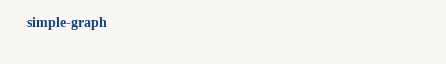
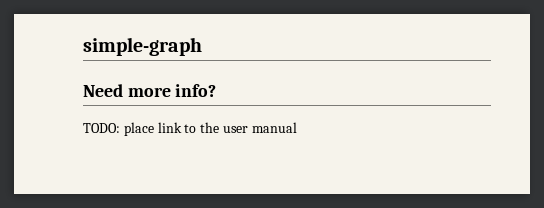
+ Need more info?
+ TODO: place link to the user manual

